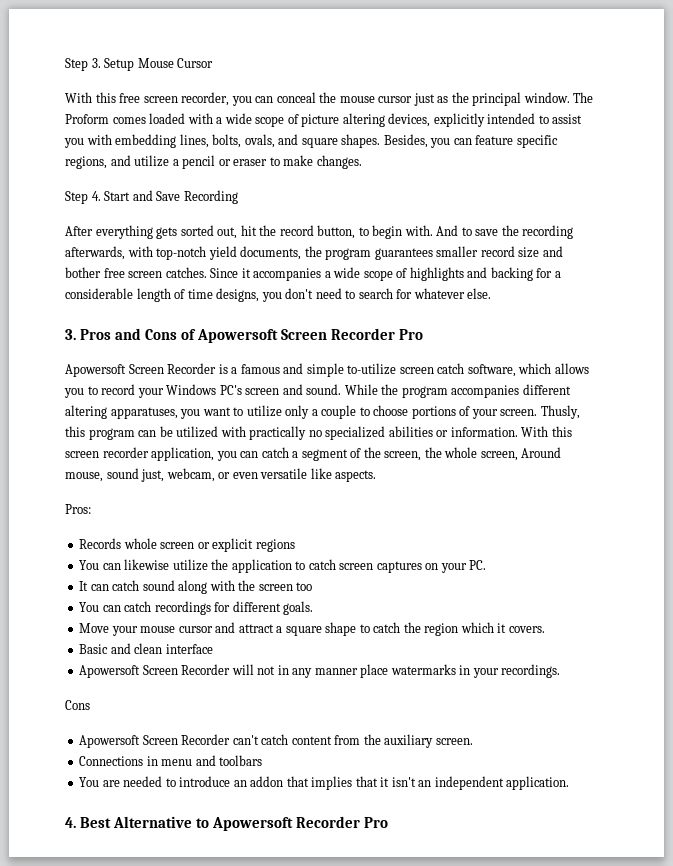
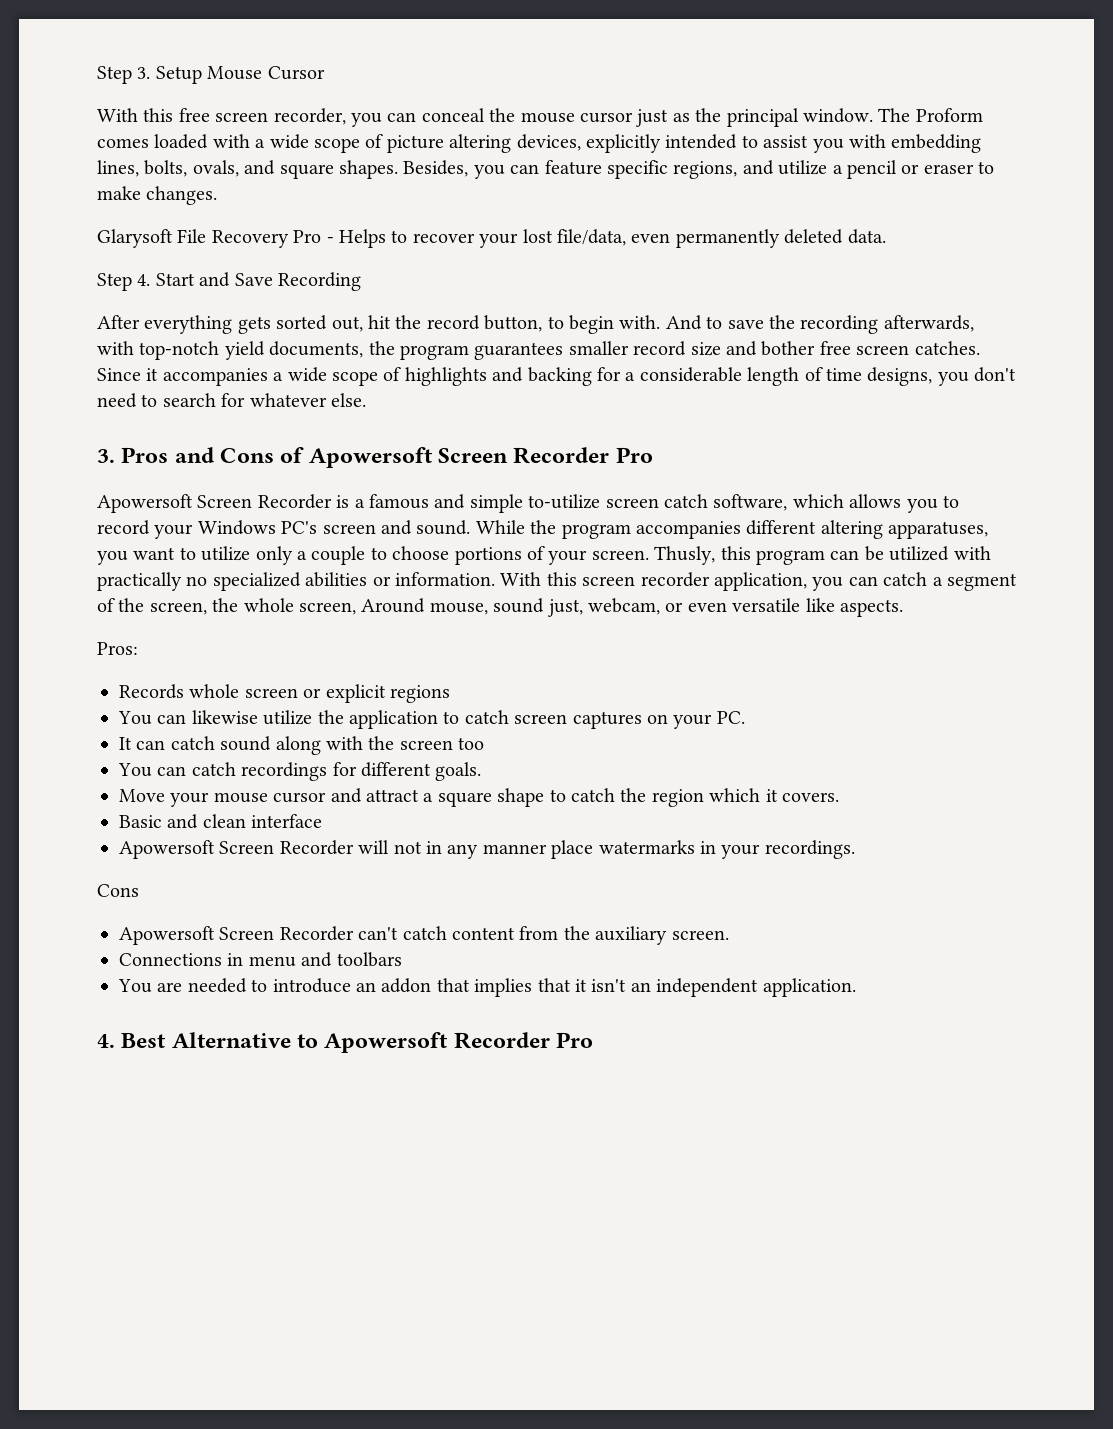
+ Glarysoft File Recovery Pro - Helps to recover your lost file/data, even permanently deleted data.

